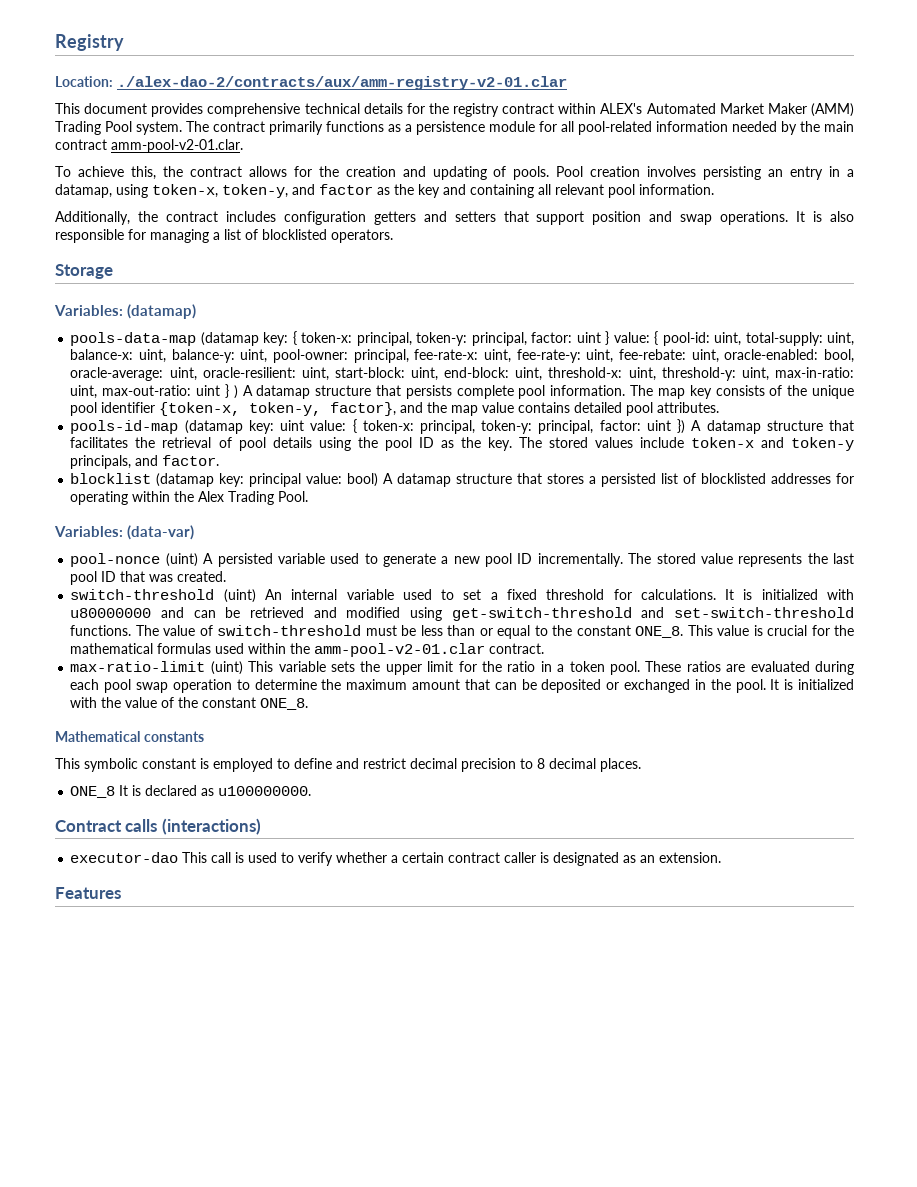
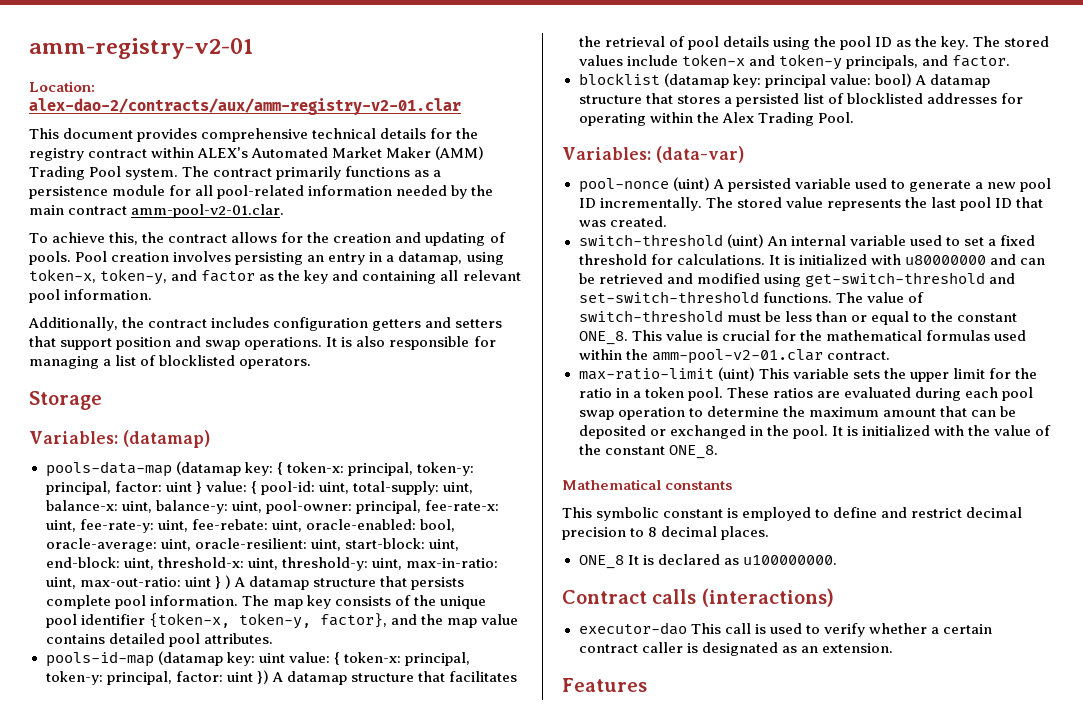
- Registry
+ amm-registry-v2-01
- Location: ./alex-dao-2/contracts/aux/amm-registry-v2-01.clar
+ Location: alex-dao-2/contracts/aux/amm-registry-v2-01.clar

